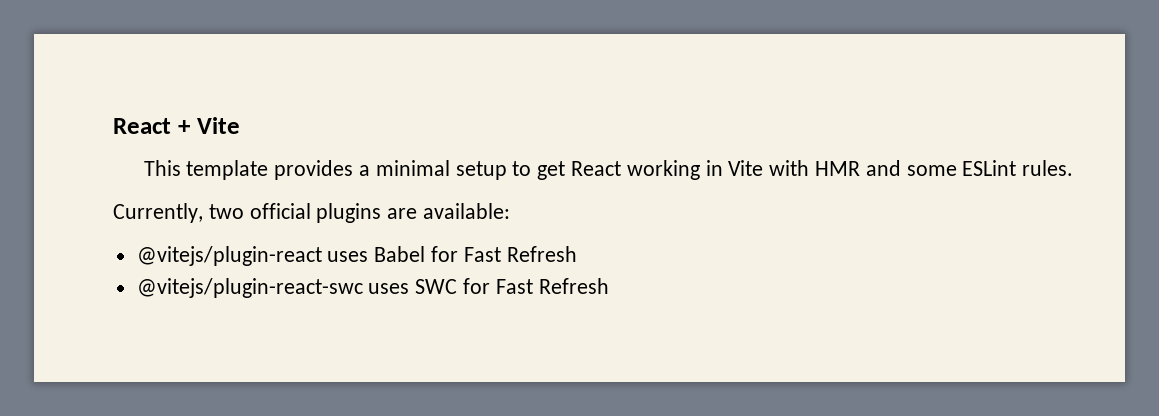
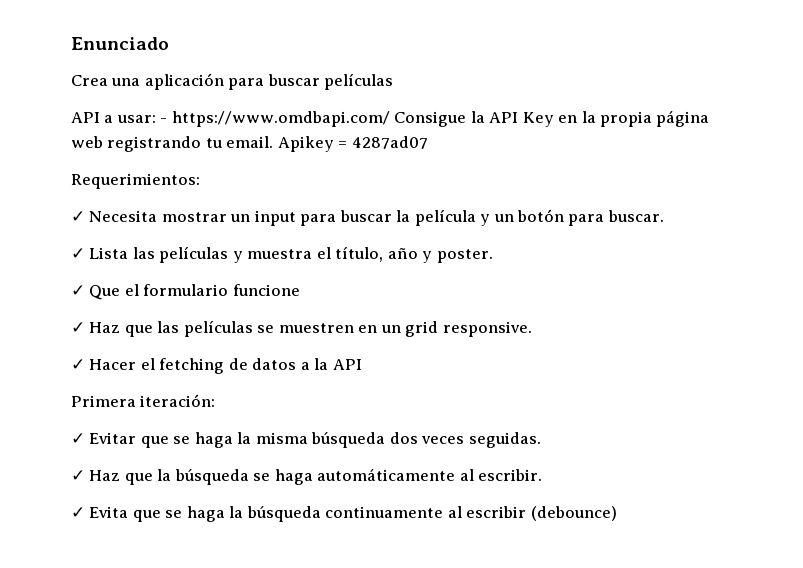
- React + Vite
- This template provides a minimal setup to get React working in Vite with HMR and some ESLint rules.
- Currently, two official plugins are available:
- @vitejs/plugin-react uses Babel for Fast Refresh
- @vitejs/plugin-react-swc uses SWC for Fast Refresh
+ Enunciado
+ Crea una aplicación para buscar películas
+ API a usar: - https://www.omdbapi.com/ Consigue la API Key en la propia página web registrando tu email. Apikey = 4287ad07
+ Requerimientos:
+ ✓ Necesita mostrar un input para buscar la película y un botón para buscar.
+ ✓ Lista las películas y muestra el título, año y poster.
+ ✓ Que el formulario funcione
+ ✓ Haz que las películas se muestren en un grid responsive.
+ ✓ Hacer el fetching de datos a la API
+ Primera iteración:
+ ✓ Evitar que se haga la misma búsqueda dos veces seguidas.
+ ✓ Haz que la búsqueda se haga automáticamente al escribir.
+ ✓ Evita que se haga la búsqueda continuamente al escribir (debounce)

